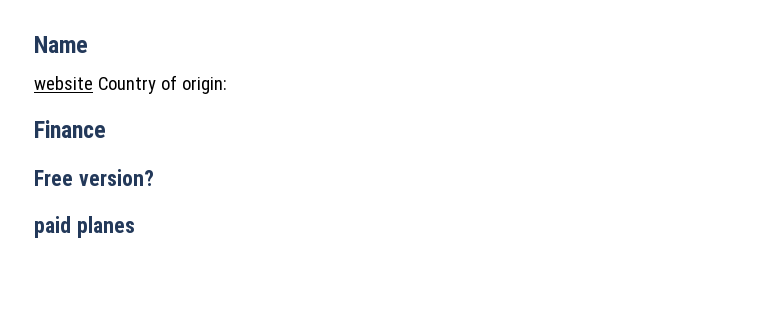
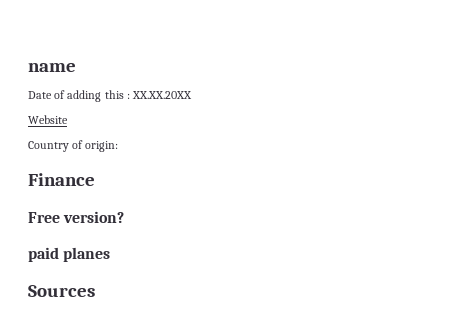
- Name
- website Country of origin:
+ name
+ Date of adding this : XX.XX.20XX
+ Website
+ Country of origin:
+ Sources

